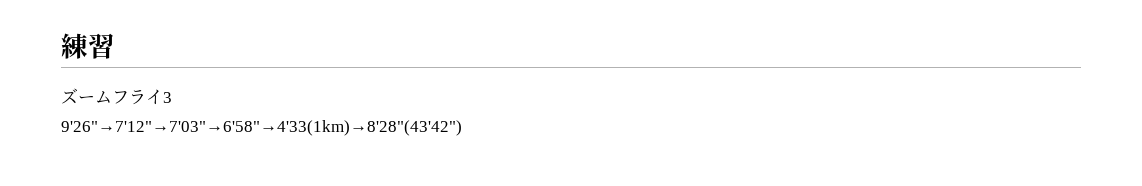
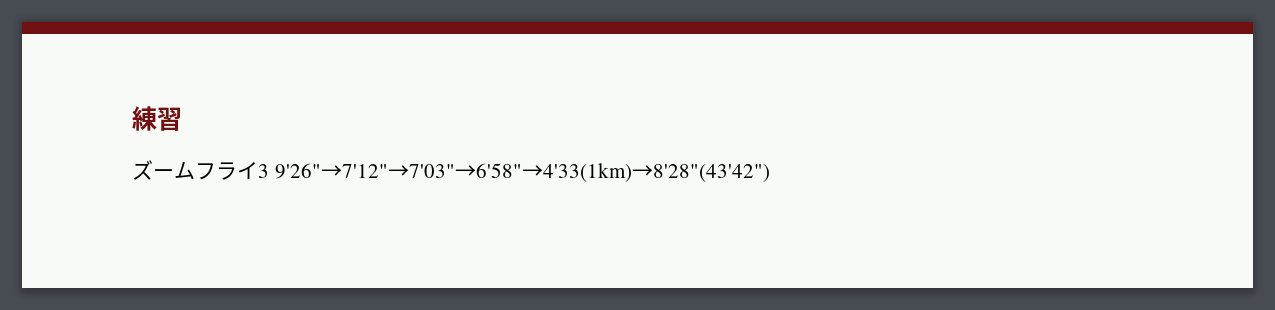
- ズームフライ3
- 9'26"→7'12"→7'03"→6'58"→4'33(1km)→8'28"(43'42")
+ ズームフライ3 9'26"→7'12"→7'03"→6'58"→4'33(1km)→8'28"(43'42")

